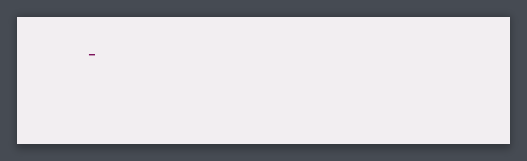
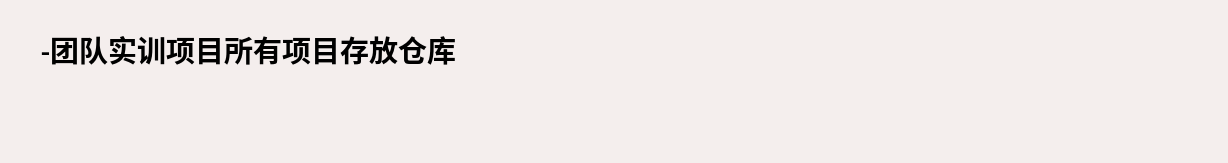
- -
+ -团队实训项目所有项目存放仓库

